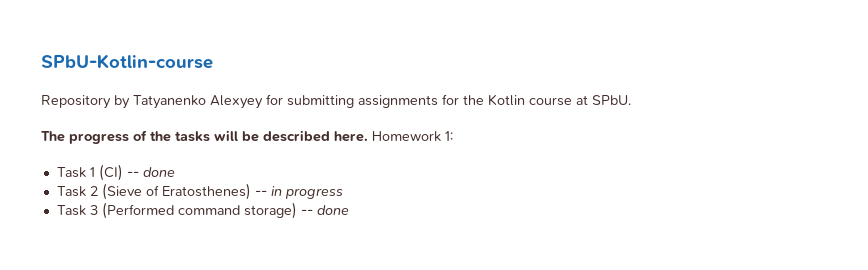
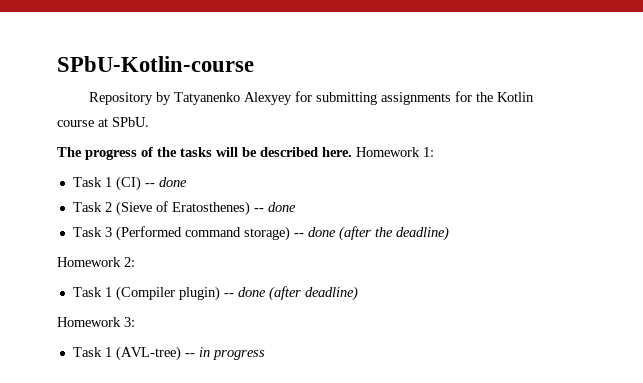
- Task 2 (Sieve of Eratosthenes) -- in progress
+ Task 2 (Sieve of Eratosthenes) -- done
- Task 3 (Performed command storage) -- done
+ Task 3 (Performed command storage) -- done (after the deadline)
+ Homework 2:
+ Task 1 (Compiler plugin) -- done (after deadline)
+ Homework 3:
+ Task 1 (AVL-tree) -- in progress

